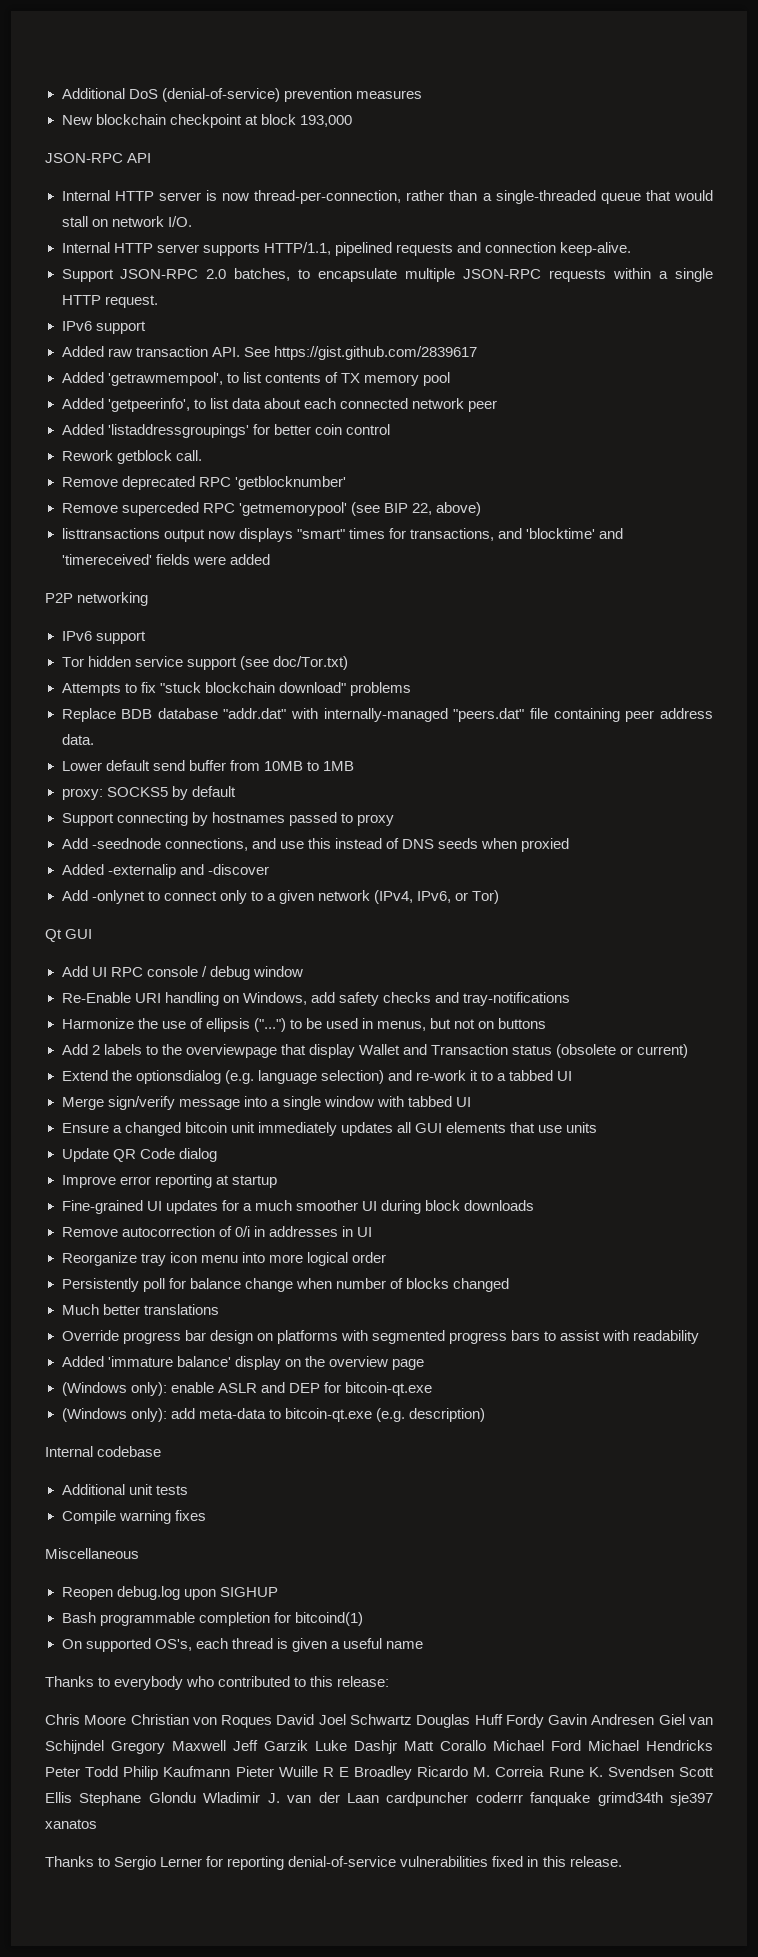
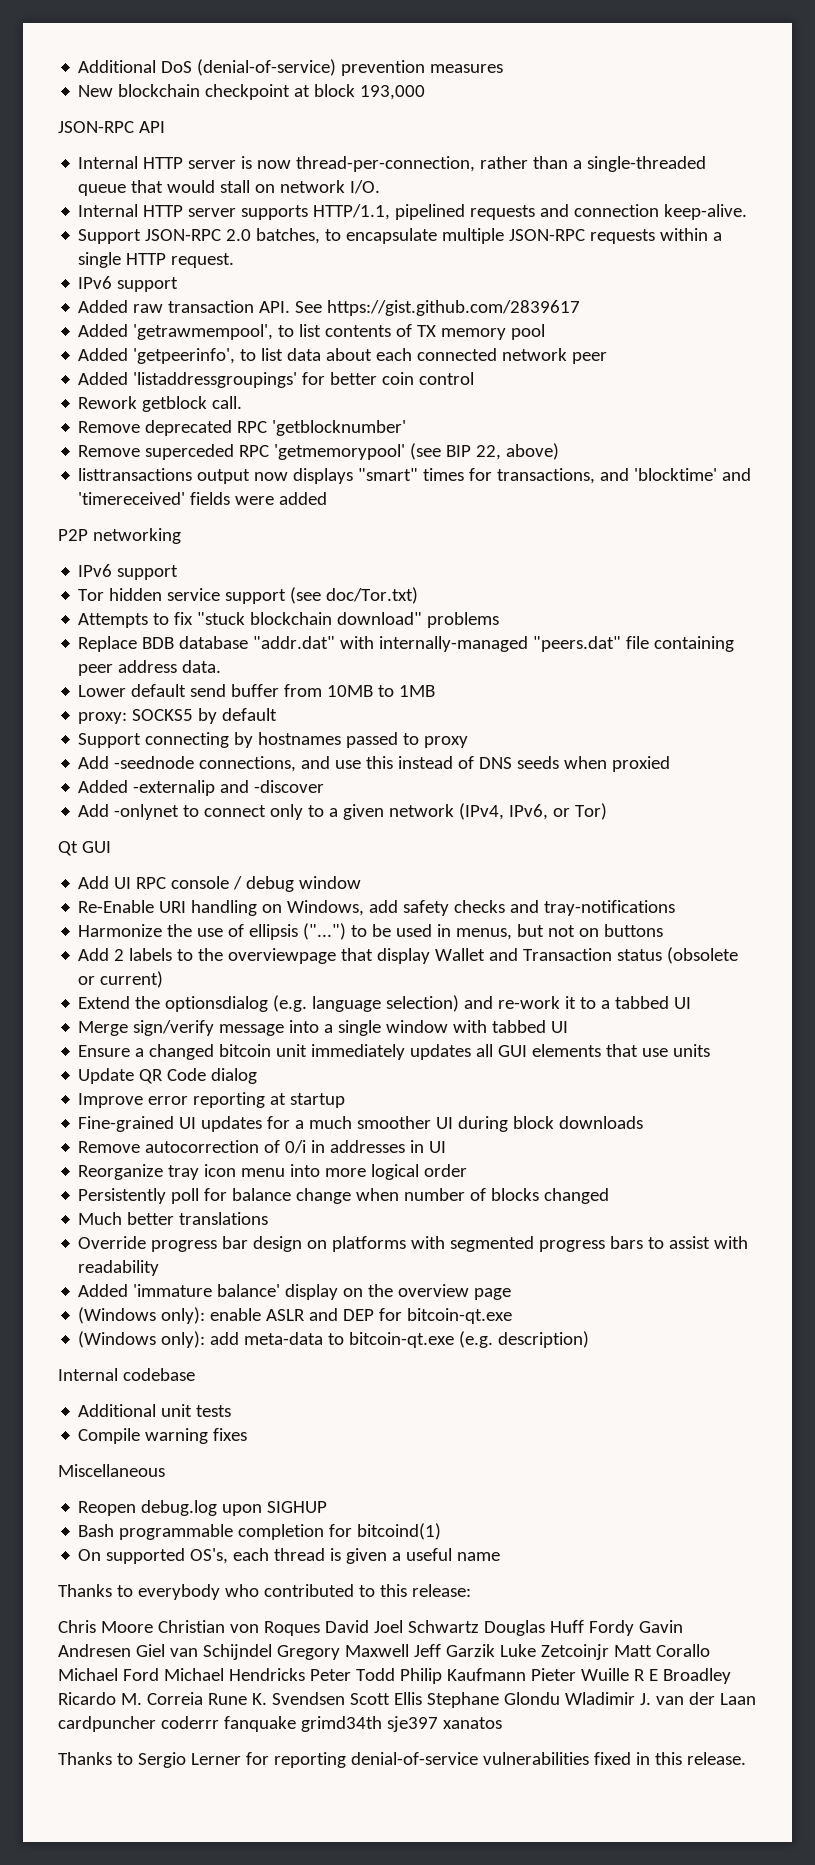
- Chris Moore Christian von Roques David Joel Schwartz Douglas Huff Fordy Gavin Andresen Giel van Schijndel Gregory Maxwell Jeff Garzik Luke Dashjr Matt Corallo Michael Ford Michael Hendricks Peter Todd Philip Kaufmann Pieter Wuille R E Broadley Ricardo M. Correia Rune K. Svendsen Scott Ellis Stephane Glondu Wladimir J. van der Laan cardpuncher coderrr fanquake grimd34th sje397 xanatos
+ Chris Moore Christian von Roques David Joel Schwartz Douglas Huff Fordy Gavin Andresen Giel van Schijndel Gregory Maxwell Jeff Garzik Luke Zetcoinjr Matt Corallo Michael Ford Michael Hendricks Peter Todd Philip Kaufmann Pieter Wuille R E Broadley Ricardo M. Correia Rune K. Svendsen Scott Ellis Stephane Glondu Wladimir J. van der Laan cardpuncher coderrr fanquake grimd34th sje397 xanatos

